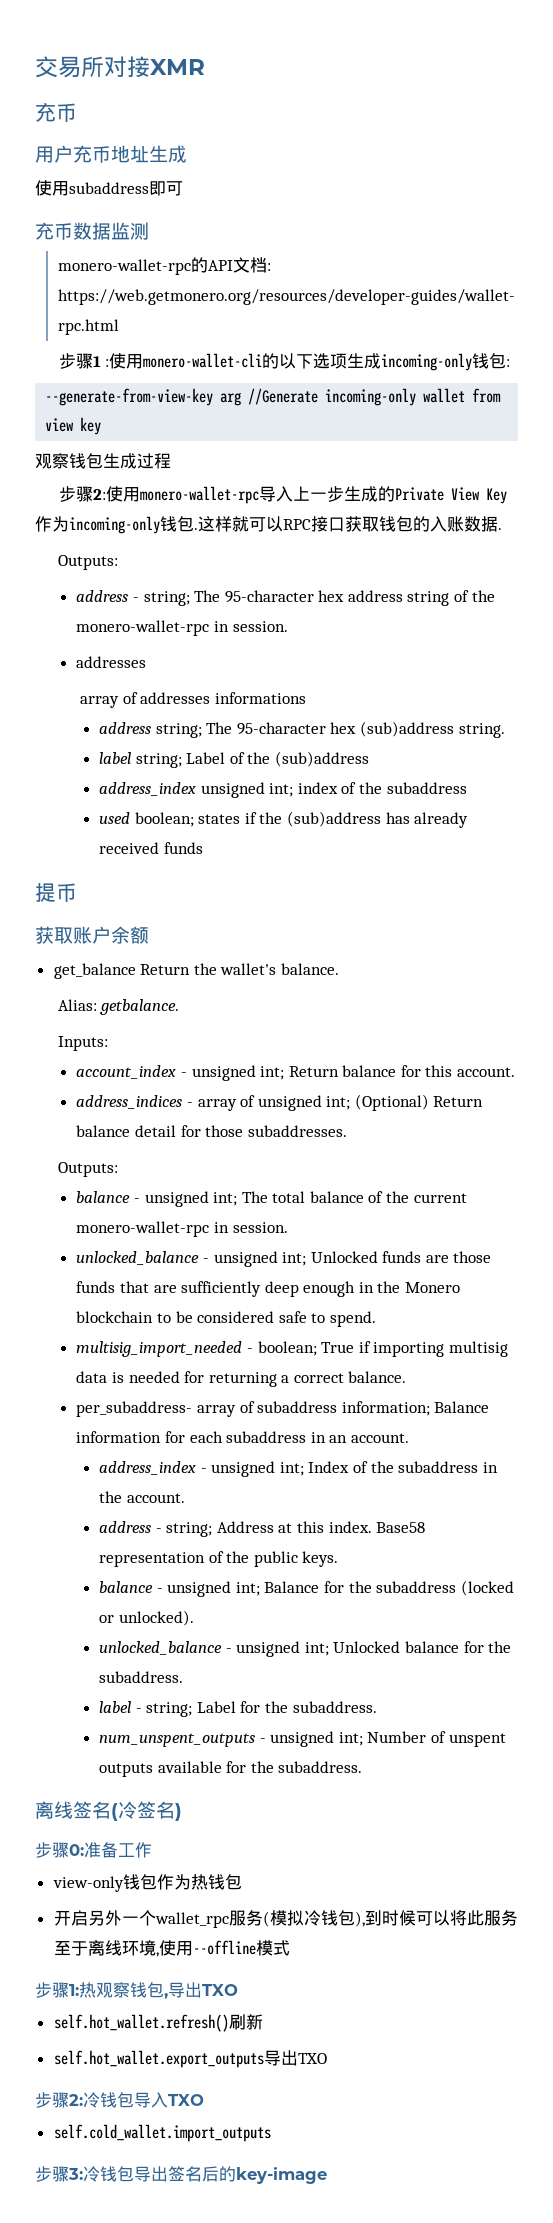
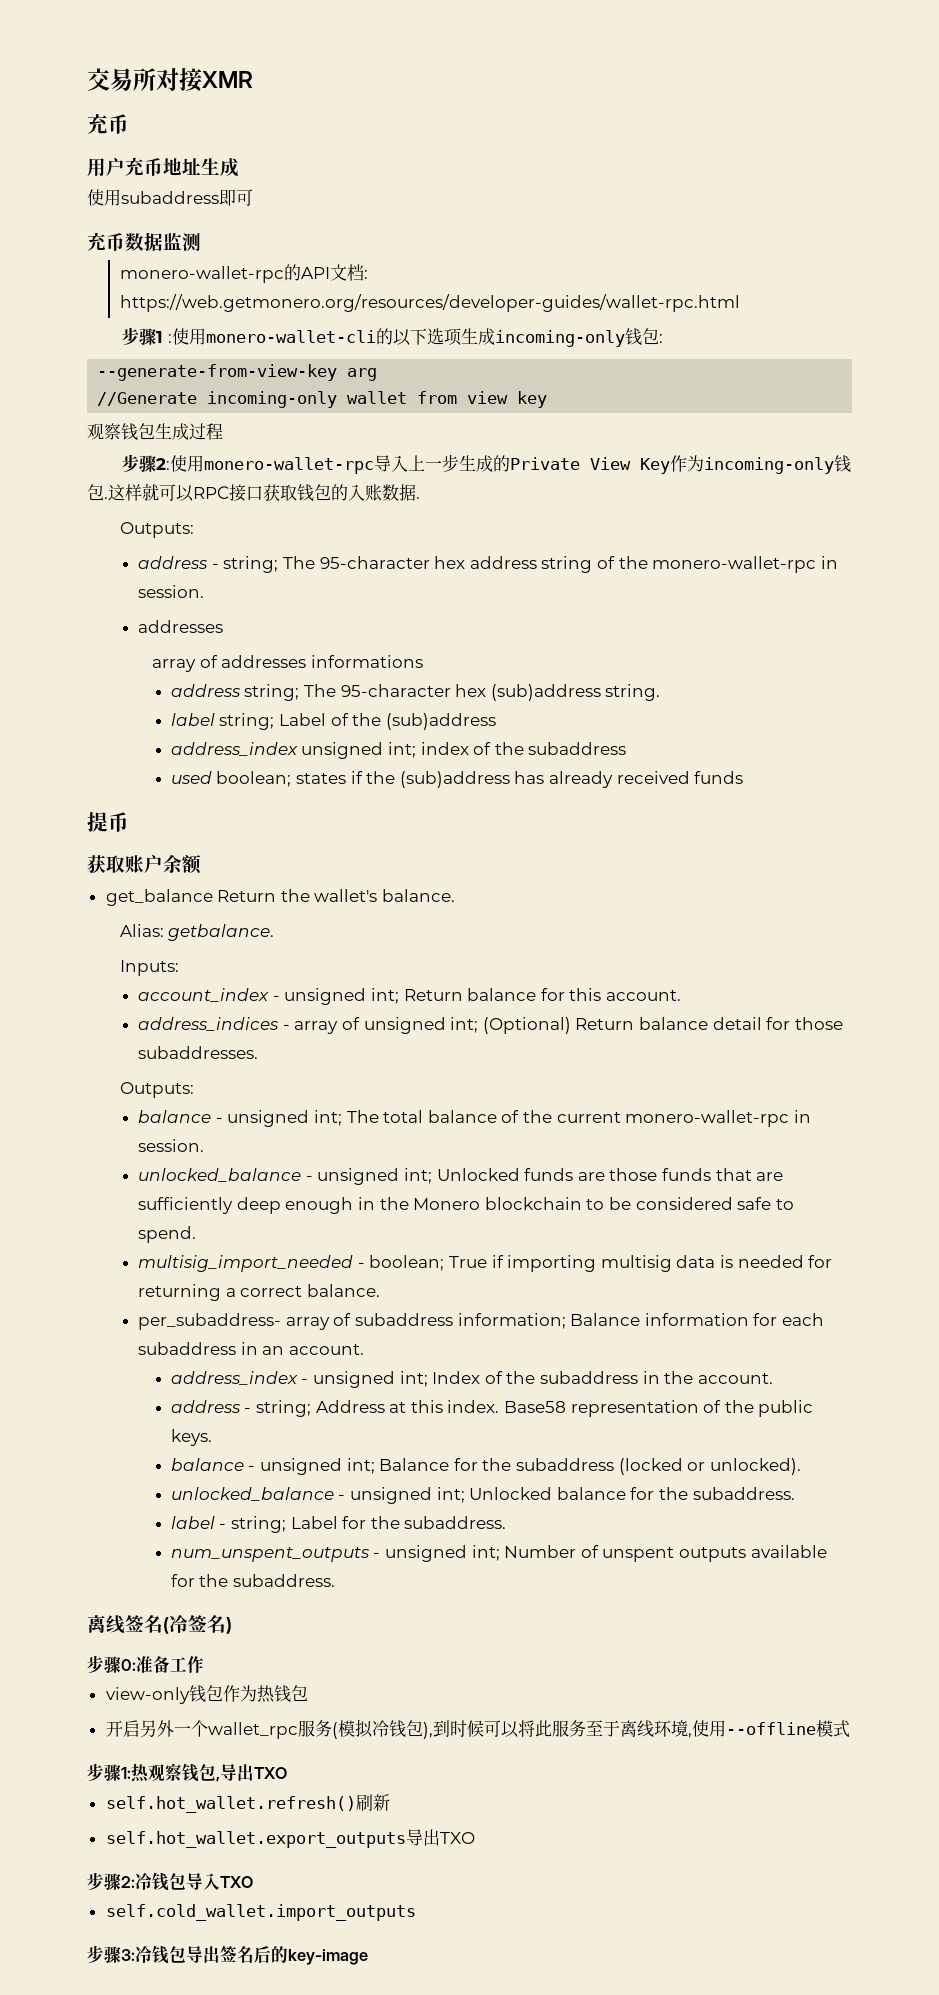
- --generate-from-view-key arg //Generate incoming-only wallet from view key
+ --generate-from-view-key arg
+ //Generate incoming-only wallet from view key

